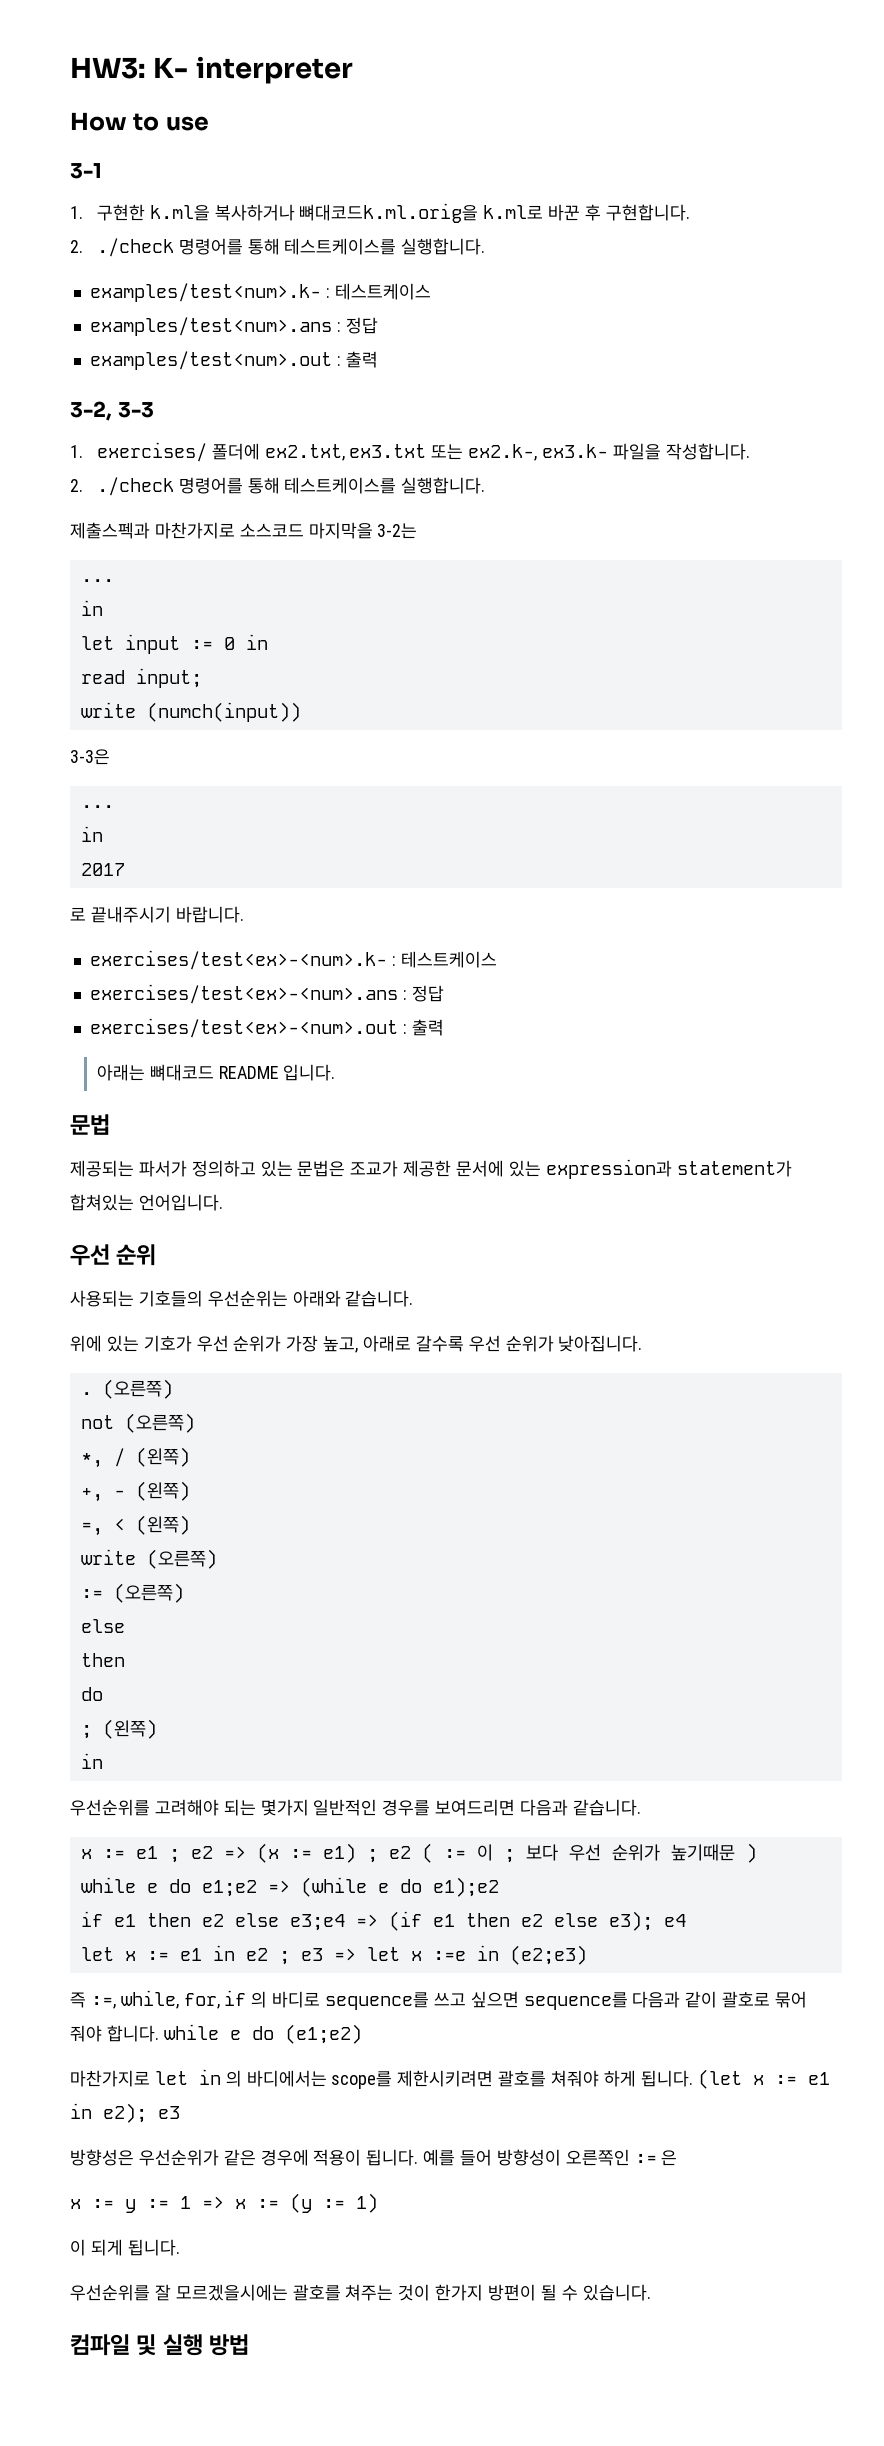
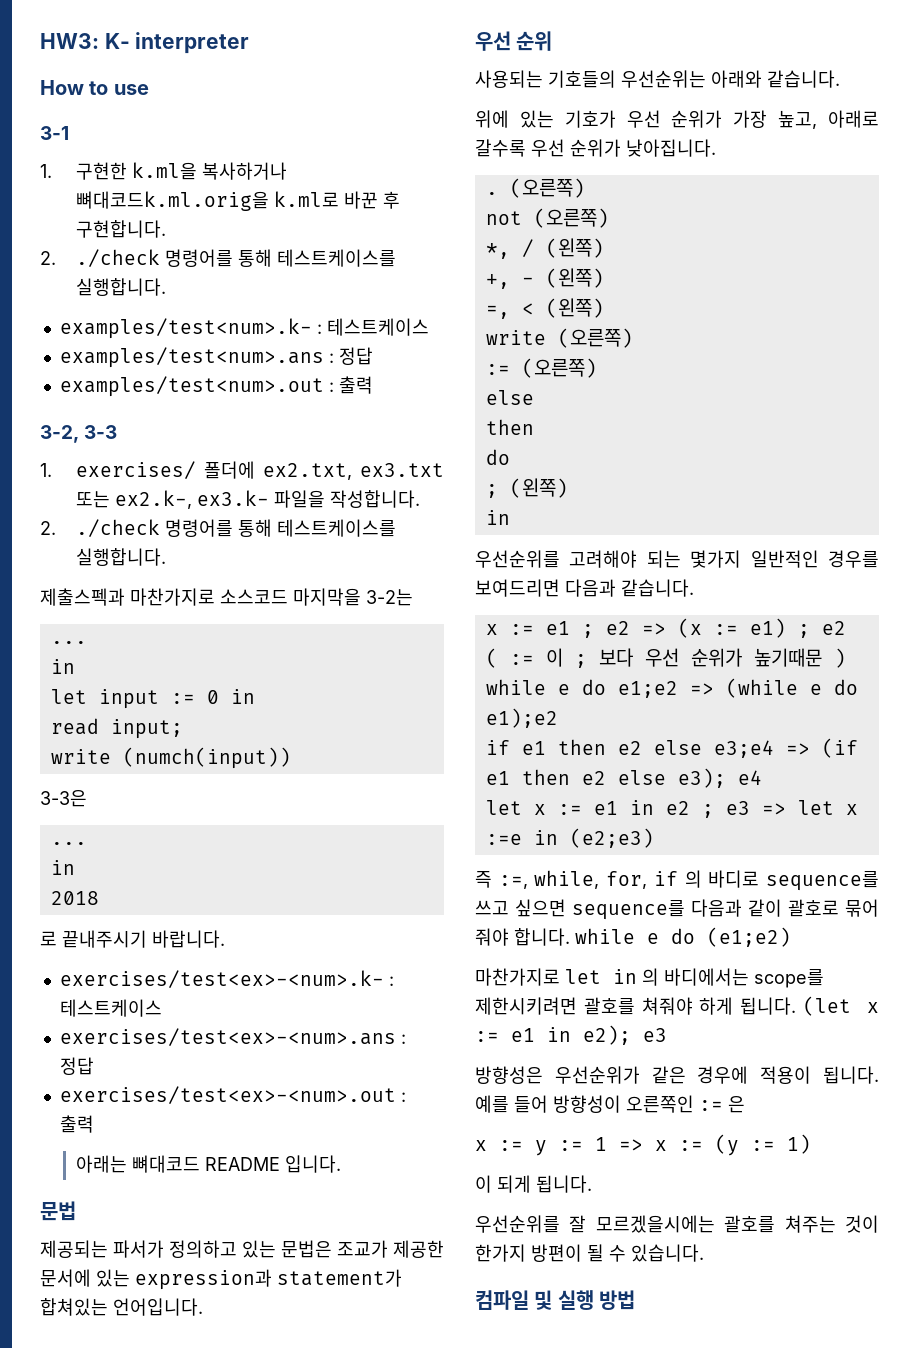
- 2017
+ 2018

